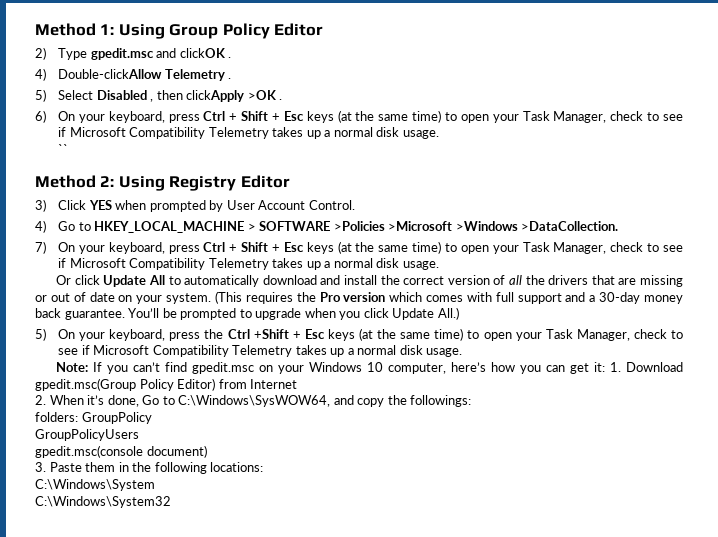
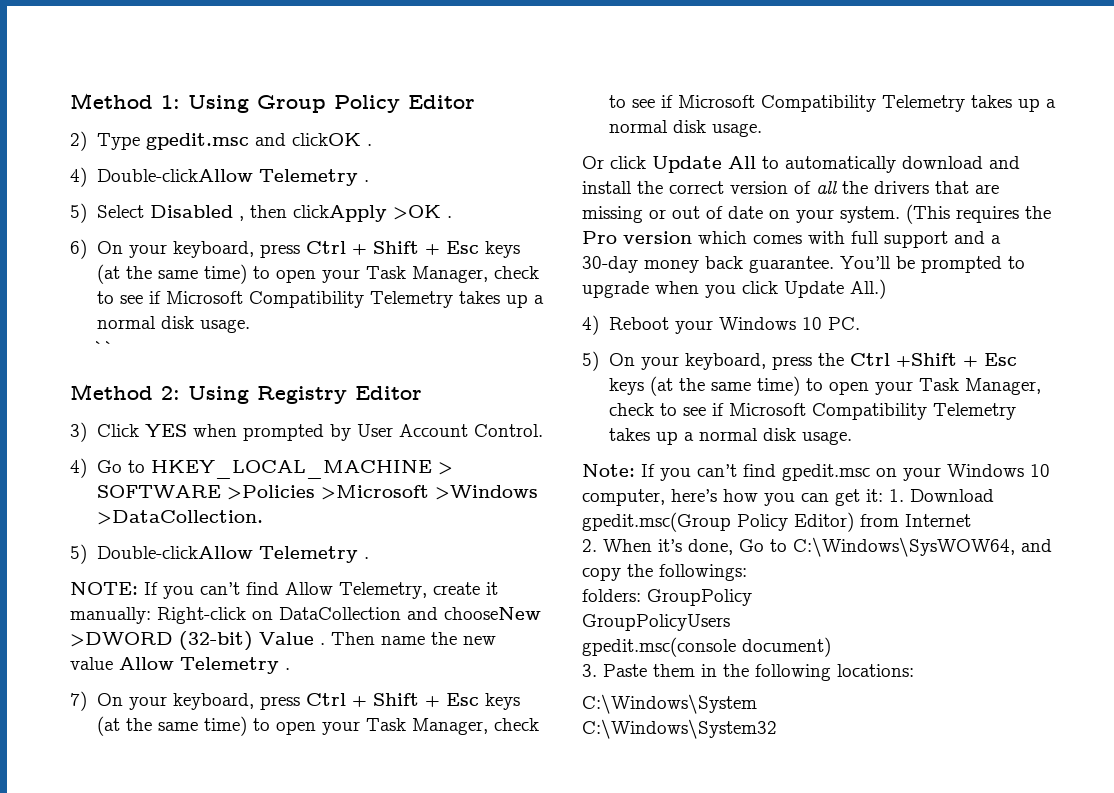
+ 5) Double-clickAllow Telemetry .
+ NOTE: If you can’t find Allow Telemetry, create it manually: Right-click on DataCollection and chooseNew >DWORD (32-bit) Value . Then name the new value Allow Telemetry .
+ 4) Reboot your Windows 10 PC.

